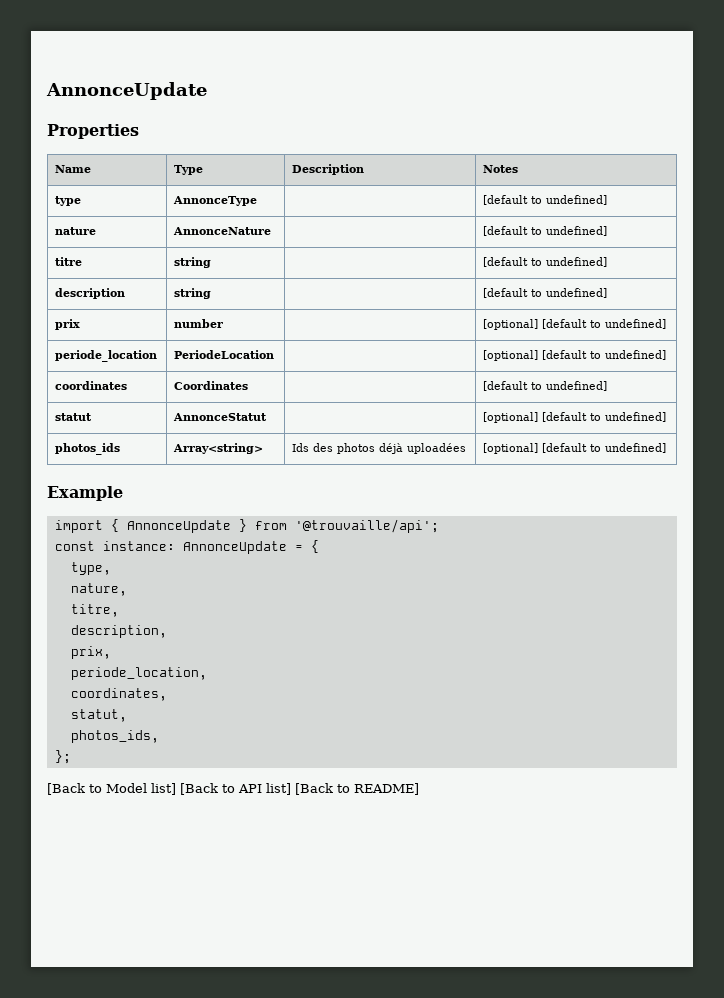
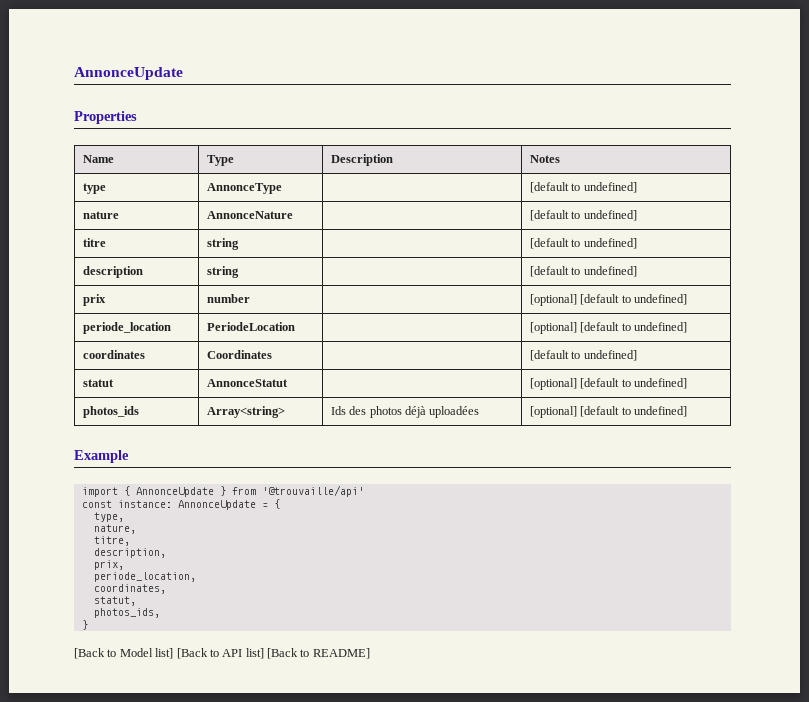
- import { AnnonceUpdate } from '@trouvaille/api';
+ import { AnnonceUpdate } from '@trouvaille/api'
  photos_ids,
- };
+ }

